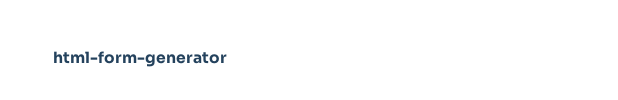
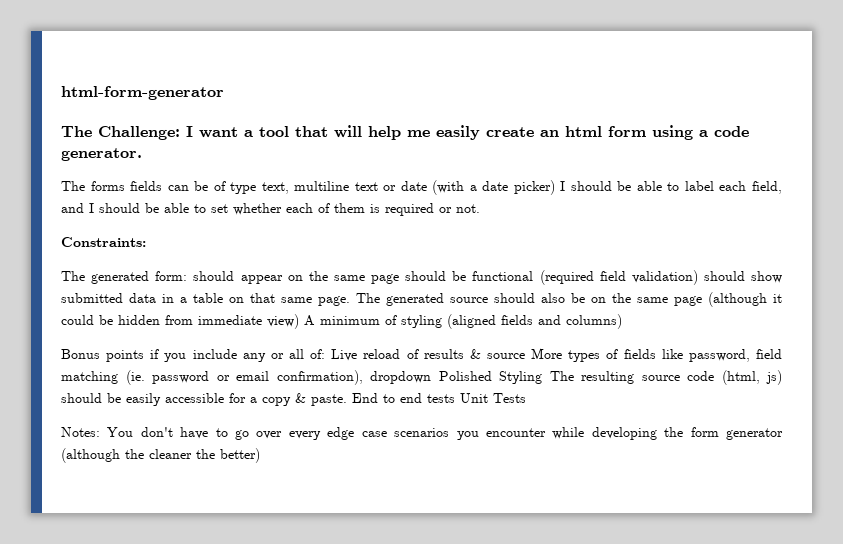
+ The Challenge: I want a tool that will help me easily create an html form using a code generator.
+ The forms fields can be of type text, multiline text or date (with a date picker) I should be able to label each field, and I should be able to set whether each of them is required or not.
+ Constraints:
+ The generated form: should appear on the same page should be functional (required field validation) should show submitted data in a table on that same page. The generated source should also be on the same page (although it could be hidden from immediate view) A minimum of styling (aligned fields and columns)
+ Bonus points if you include any or all of: Live reload of results & source More types of fields like password, field matching (ie. password or email confirmation), dropdown Polished Styling The resulting source code (html, js) should be easily accessible for a copy & paste. End to end tests Unit Tests
+ Notes: You don't have to go over every edge case scenarios you encounter while developing the form generator (although the cleaner the better)

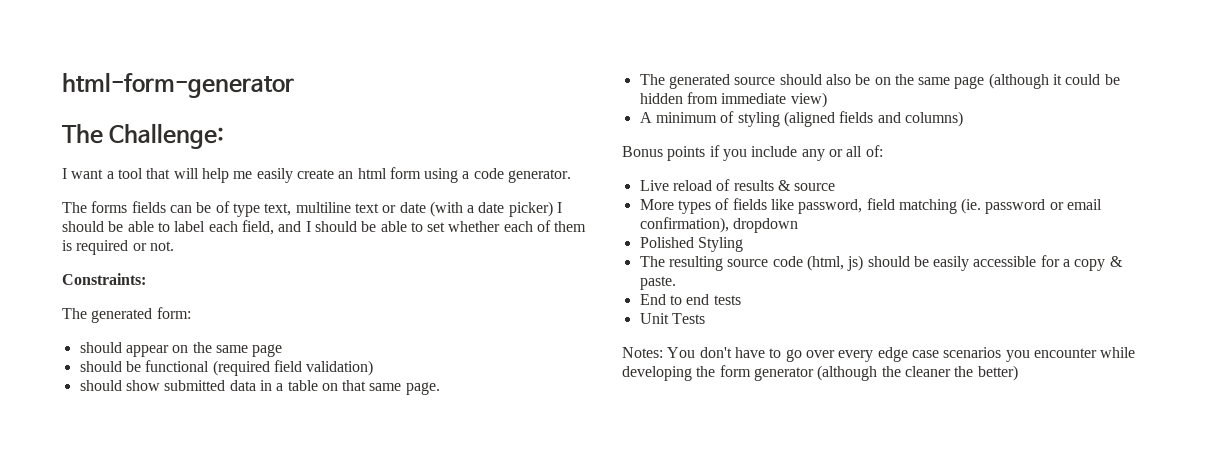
- The Challenge: I want a tool that will help me easily create an html form using a code generator.
+ The Challenge:
+ I want a tool that will help me easily create an html form using a code generator.
- The generated form: should appear on the same page should be functional (required field validation) should show submitted data in a table on that same page. The generated source should also be on the same page (although it could be hidden from immediate view) A minimum of styling (aligned fields and columns)
+ The generated form:
+ should appear on the same page
+ should be functional (required field validation)
+ should show submitted data in a table on that same page.
+ The generated source should also be on the same page (although it could be hidden from immediate view)
+ A minimum of styling (aligned fields and columns)
- Bonus points if you include any or all of: Live reload of results & source More types of fields like password, field matching (ie. password or email confirmation), dropdown Polished Styling The resulting source code (html, js) should be easily accessible for a copy & paste. End to end tests Unit Tests
+ Bonus points if you include any or all of:
+ Live reload of results & source
+ More types of fields like password, field matching (ie. password or email confirmation), dropdown
+ Polished Styling
+ The resulting source code (html, js) should be easily accessible for a copy & paste.
+ End to end tests
+ Unit Tests

